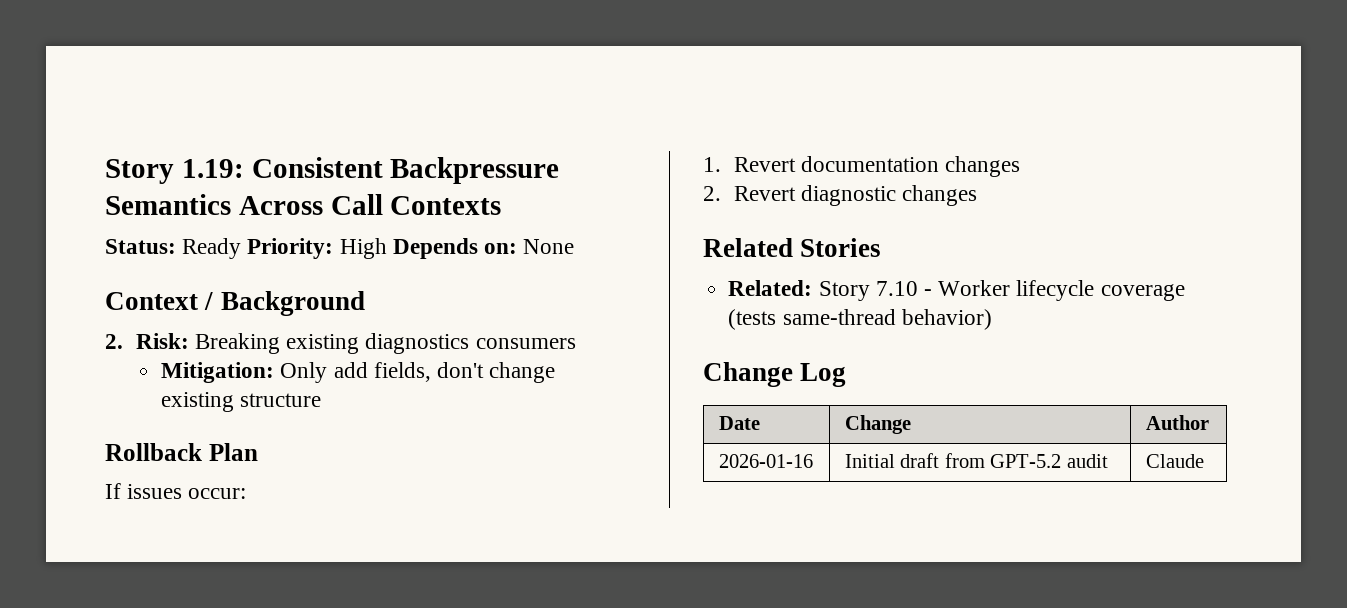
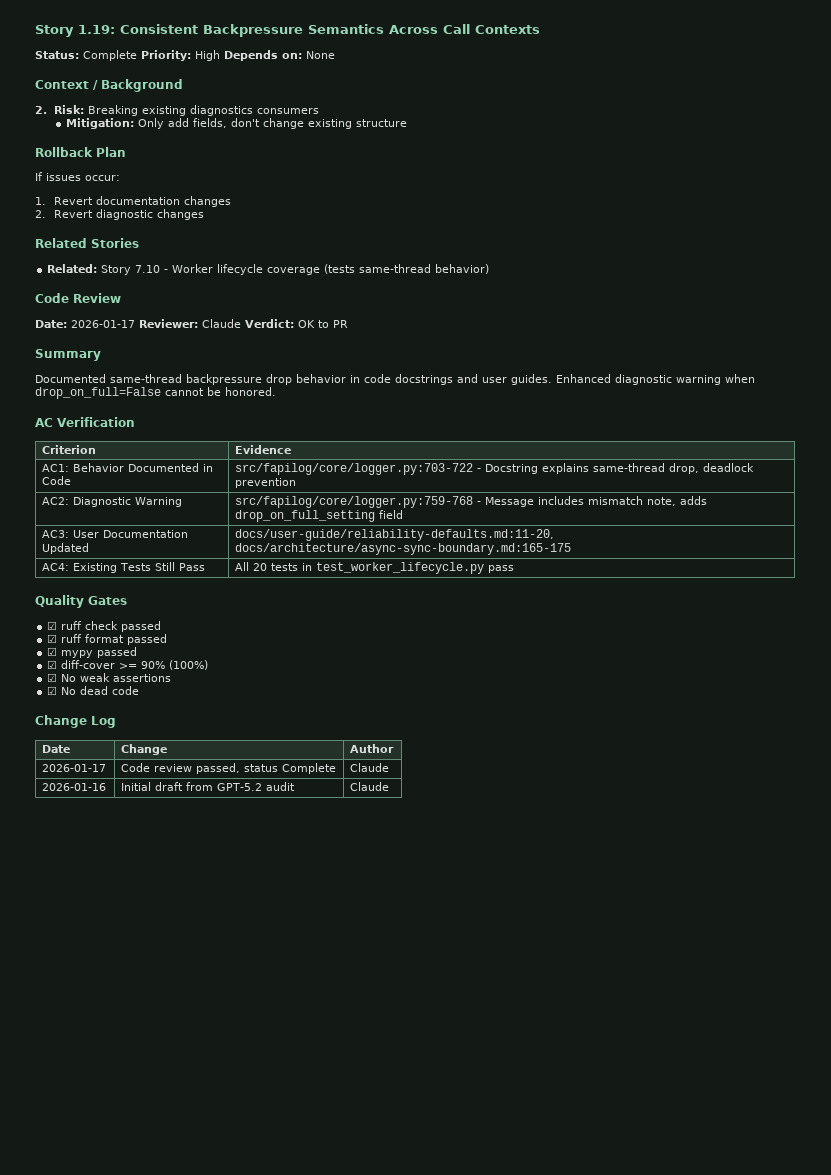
- Status: Ready Priority: High Depends on: None
+ Status: Complete Priority: High Depends on: None
+ Code Review
+ Date: 2026-01-17 Reviewer: Claude Verdict: OK to PR
+ Summary
+ Documented same-thread backpressure drop behavior in code docstrings and user guides. Enhanced diagnostic warning when drop_on_full=False cannot be honored.
+ AC Verification
+ Criterion | Evidence
+ AC1: Behavior Documented in Code | src/fapilog/core/logger.py:703-722 - Docstring explains same-thread drop, deadlock prevention
+ AC2: Diagnostic Warning | src/fapilog/core/logger.py:759-768 - Message includes mismatch note, adds drop_on_full_setting field
+ AC3: User Documentation Updated | docs/user-guide/reliability-defaults.md:11-20, docs/architecture/async-sync-boundary.md:165-175
+ AC4: Existing Tests Still Pass | All 20 tests in test_worker_lifecycle.py pass
+ Quality Gates
+ ☑ ruff check passed
+ ☑ ruff format passed
+ ☑ mypy passed
+ ☑ diff-cover >= 90% (100%)
+ ☑ No weak assertions
+ ☑ No dead code
+ 2026-01-17 | Code review passed, status Complete | Claude

